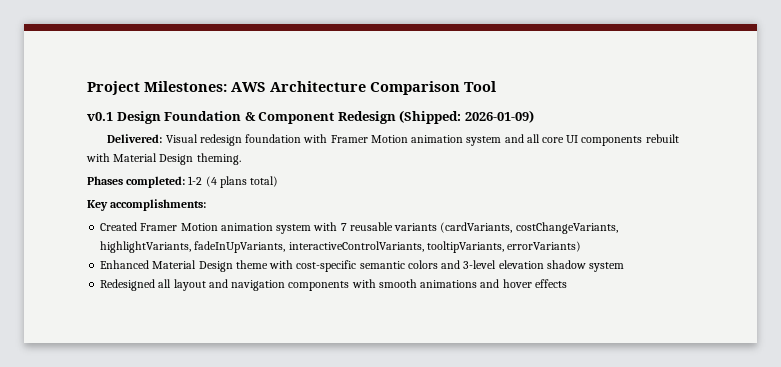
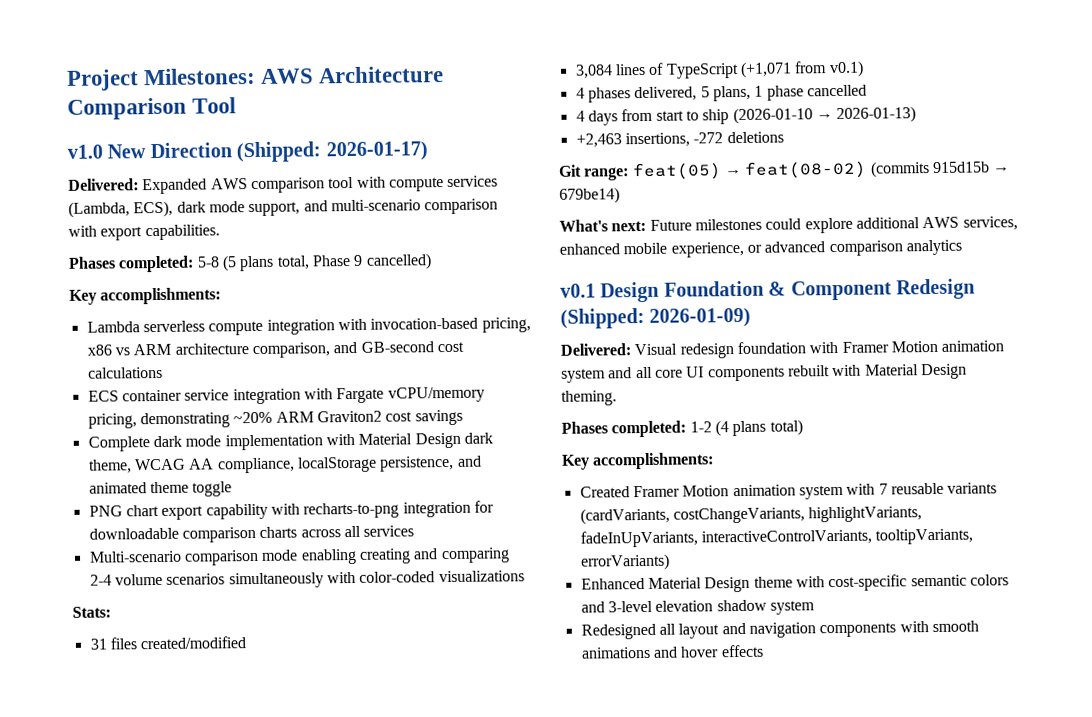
+ v1.0 New Direction (Shipped: 2026-01-17)
+ Delivered: Expanded AWS comparison tool with compute services (Lambda, ECS), dark mode support, and multi-scenario comparison with export capabilities.
+ Phases completed: 5-8 (5 plans total, Phase 9 cancelled)
+ Key accomplishments:
+ Lambda serverless compute integration with invocation-based pricing, x86 vs ARM architecture comparison, and GB-second cost calculations
+ ECS container service integration with Fargate vCPU/memory pricing, demonstrating ~20% ARM Graviton2 cost savings
+ Complete dark mode implementation with Material Design dark theme, WCAG AA compliance, localStorage persistence, and animated theme toggle
+ PNG chart export capability with recharts-to-png integration for downloadable comparison charts across all services
+ Multi-scenario comparison mode enabling creating and comparing 2-4 volume scenarios simultaneously with color-coded visualizations
+ Stats:
+ 31 files created/modified
+ 3,084 lines of TypeScript (+1,071 from v0.1)
+ 4 phases delivered, 5 plans, 1 phase cancelled
+ 4 days from start to ship (2026-01-10 → 2026-01-13)
+ +2,463 insertions, -272 deletions
+ Git range: feat(05) → feat(08-02) (commits 915d15b → 679be14)
+ What's next: Future milestones could explore additional AWS services, enhanced mobile experience, or advanced comparison analytics

